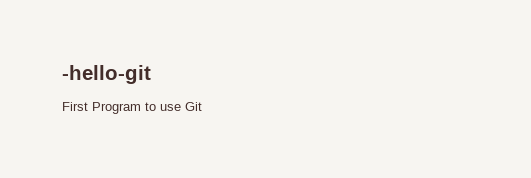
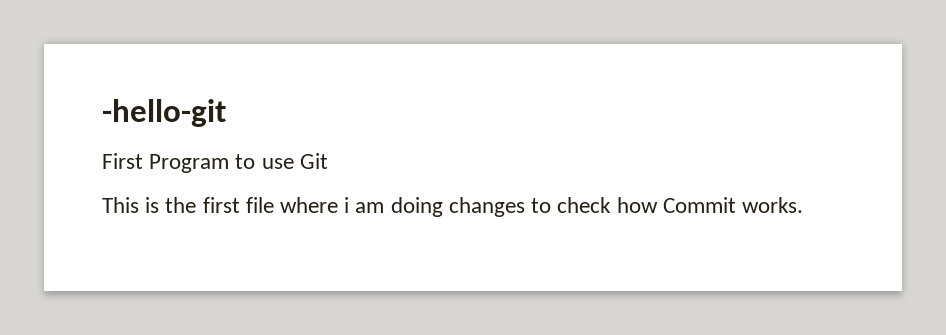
+ This is the first file where i am doing changes to check how Commit works.

